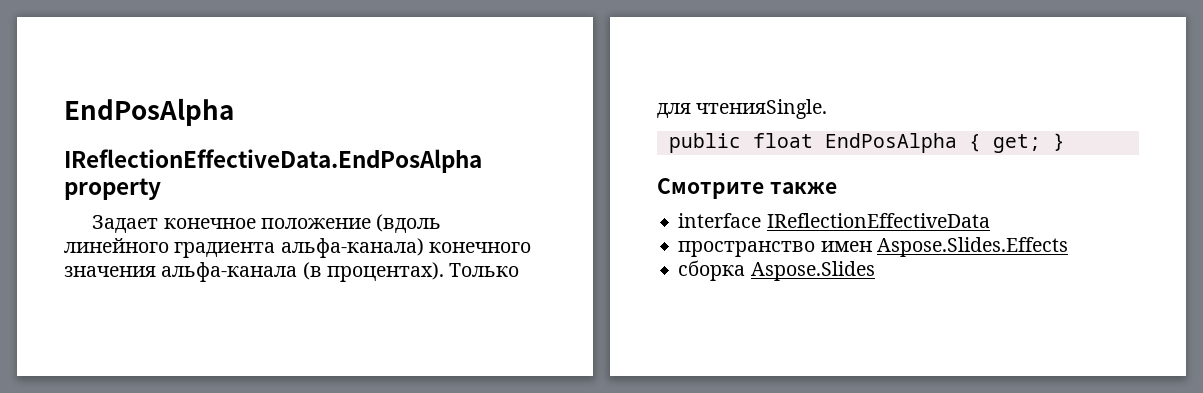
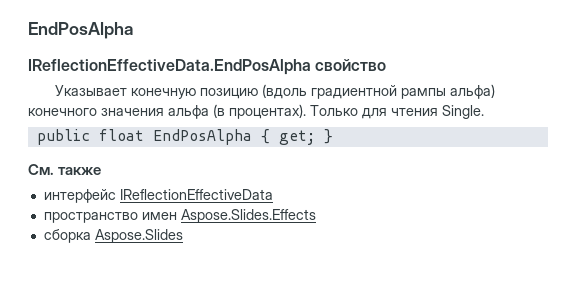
- IReflectionEffectiveData.EndPosAlpha property
- Задает конечное положение (вдоль линейного градиента альфа-канала) конечного значения альфа-канала (в процентах).
+ IReflectionEffectiveData.EndPosAlpha свойство
+ Указывает конечную позицию (вдоль градиентной рампы альфа) конечного значения альфа (в процентах).
- Только для чтенияSingle.
+ Только для чтения Single.
- Смотрите также
+ См. также
- interface IReflectionEffectiveData
+ интерфейс IReflectionEffectiveData

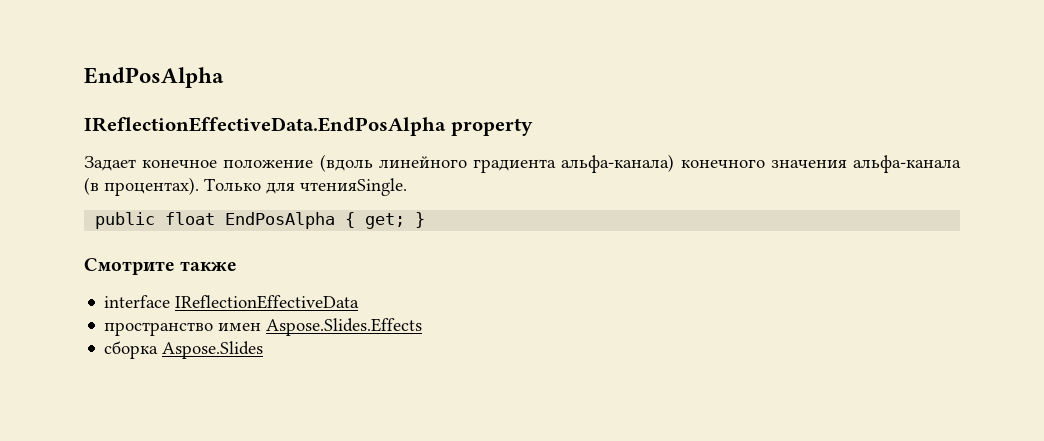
- IReflectionEffectiveData.EndPosAlpha свойство
- Указывает конечную позицию (вдоль градиентной рампы альфа) конечного значения альфа (в процентах).
+ IReflectionEffectiveData.EndPosAlpha property
+ Задает конечное положение (вдоль линейного градиента альфа-канала) конечного значения альфа-канала (в процентах).
- Только для чтения Single.
+ Только для чтенияSingle.
- См. также
+ Смотрите также
- интерфейс IReflectionEffectiveData
+ interface IReflectionEffectiveData

